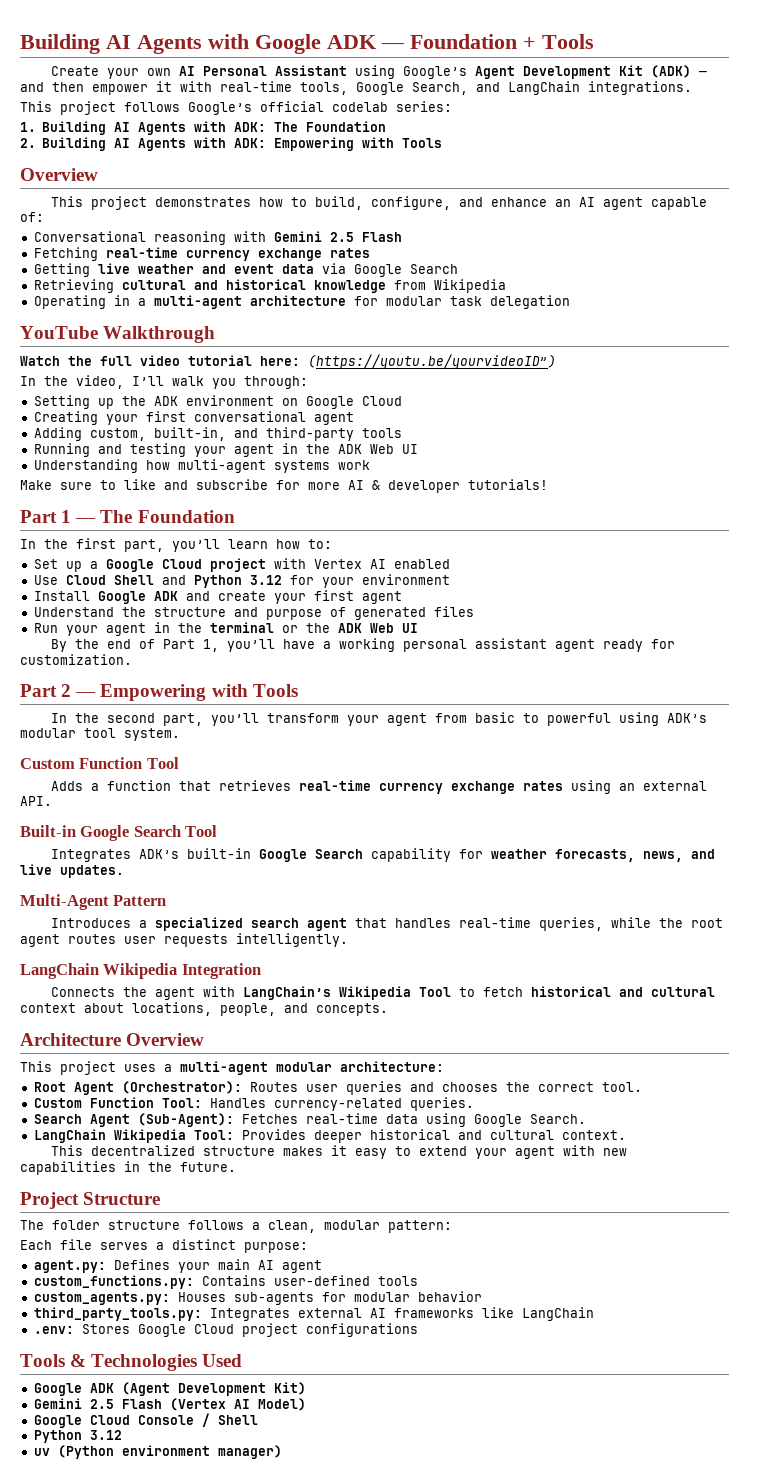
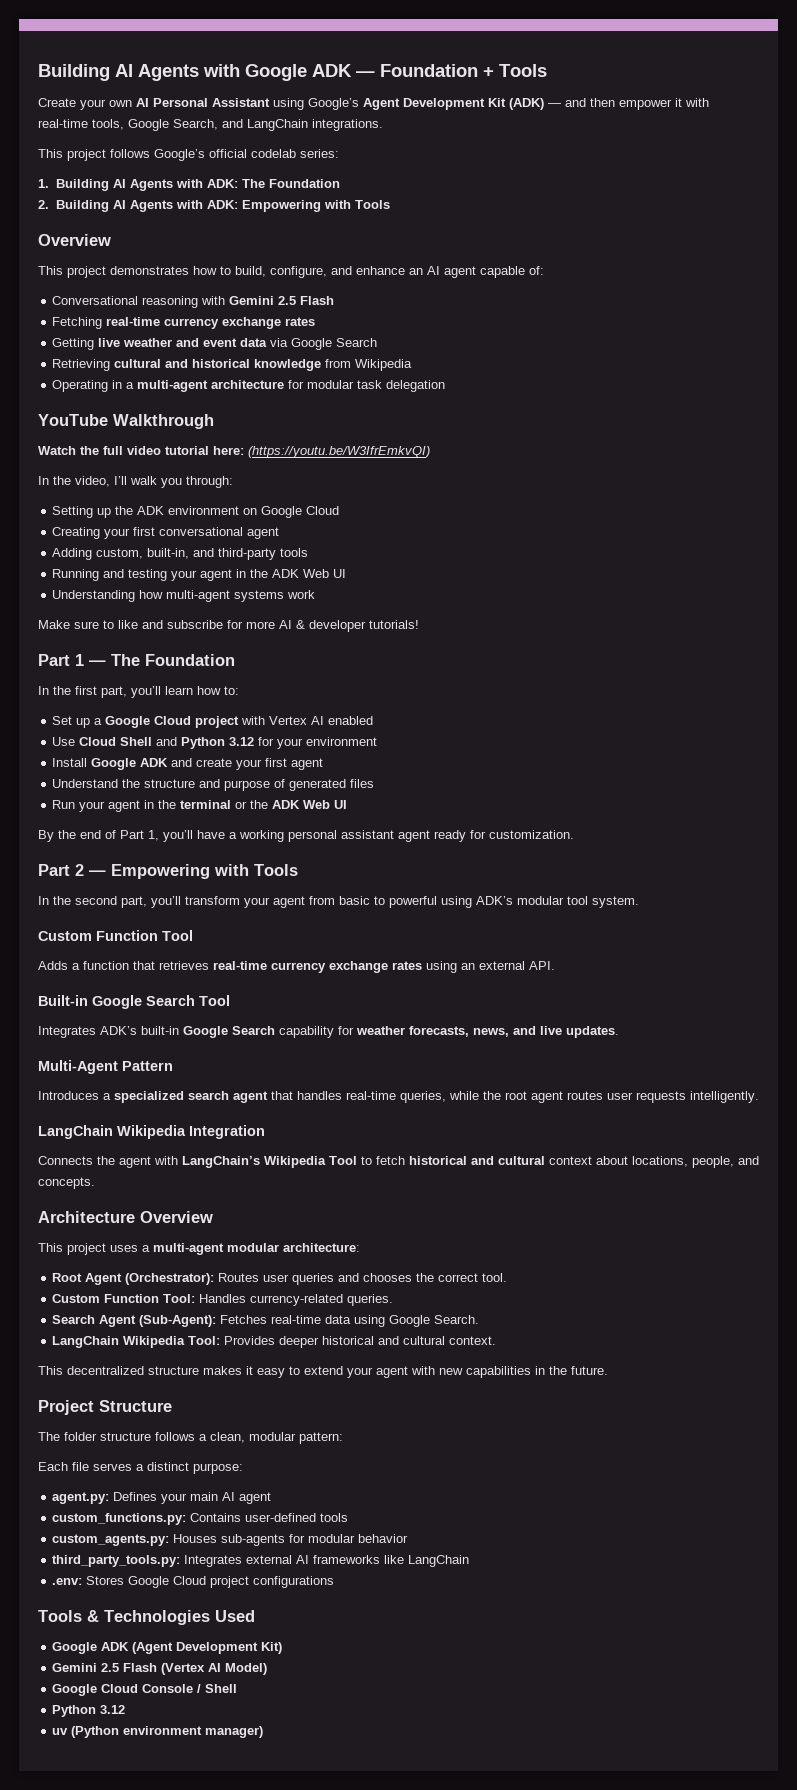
- Watch the full video tutorial here: (https://youtu.be/yourvideoID”)
+ Watch the full video tutorial here: (https://youtu.be/W3IfrEmkvQI)

